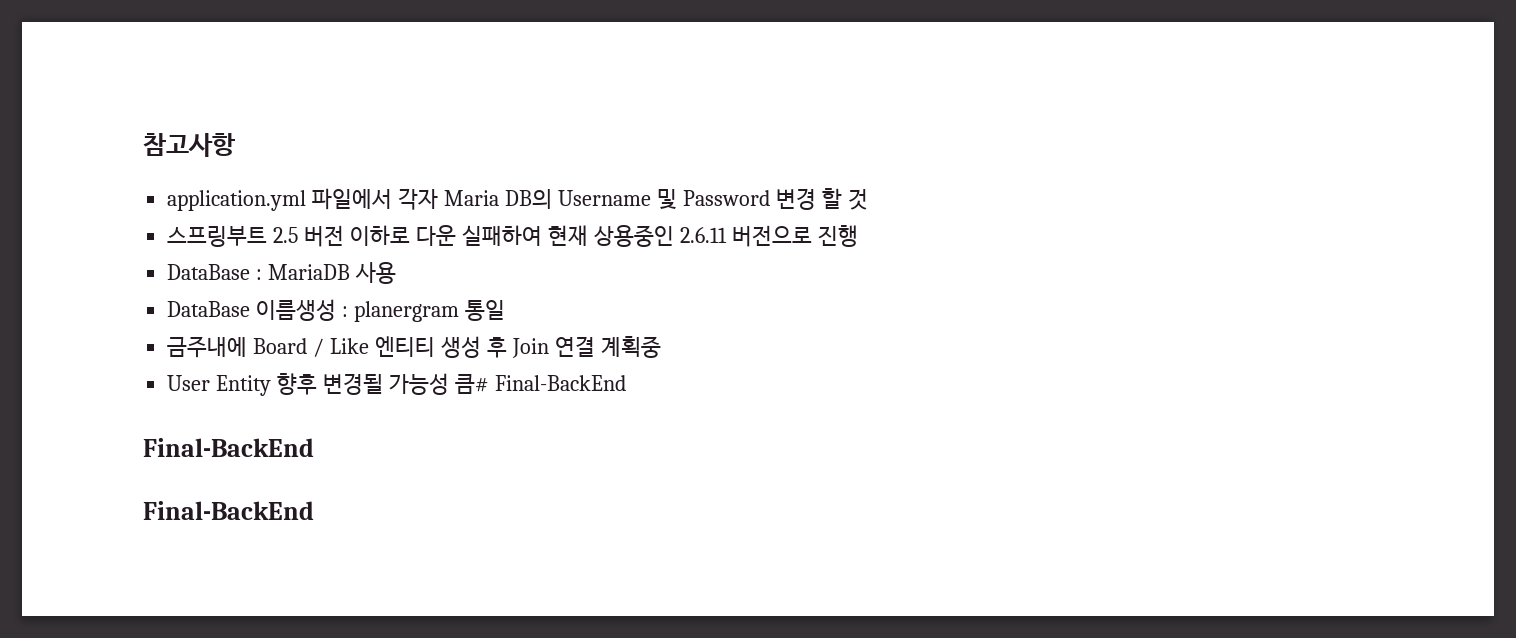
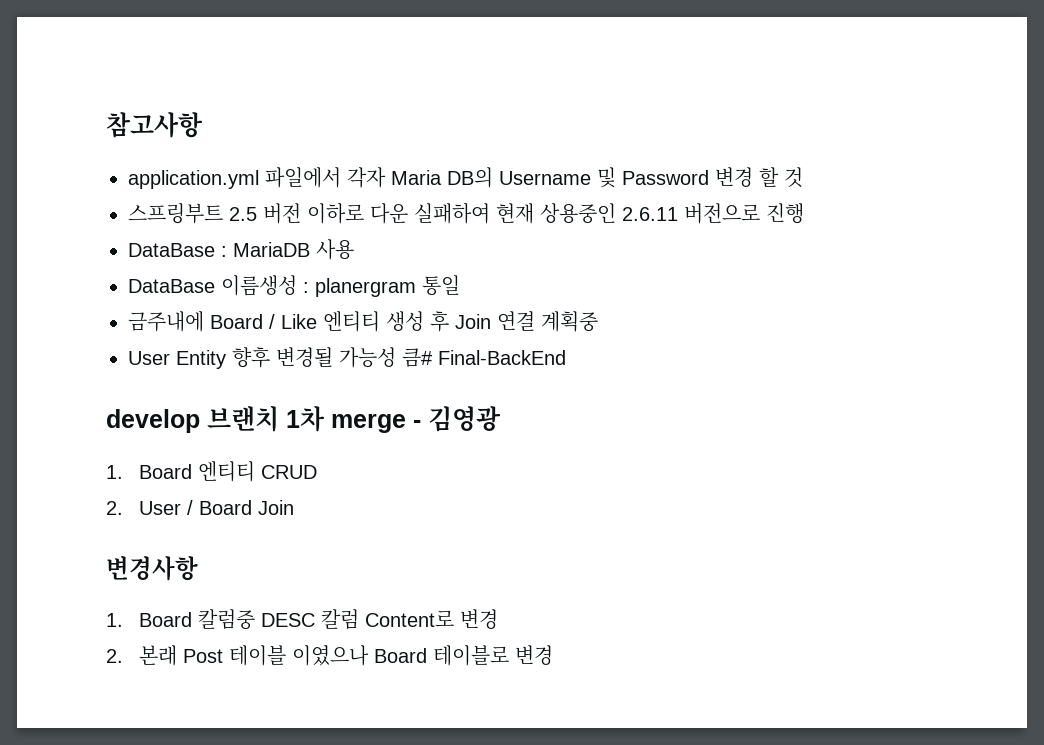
  User Entity 향후 변경될 가능성 큼# Final-BackEnd
- Final-BackEnd
- Final-BackEnd
+ develop 브랜치 1차 merge - 김영광
+ 1. Board 엔티티 CRUD
+ 2. User / Board Join
+ 변경사항
+ 1. Board 칼럼중 DESC 칼럼 Content로 변경
+ 2. 본래 Post 테이블 이였으나 Board 테이블로 변경

